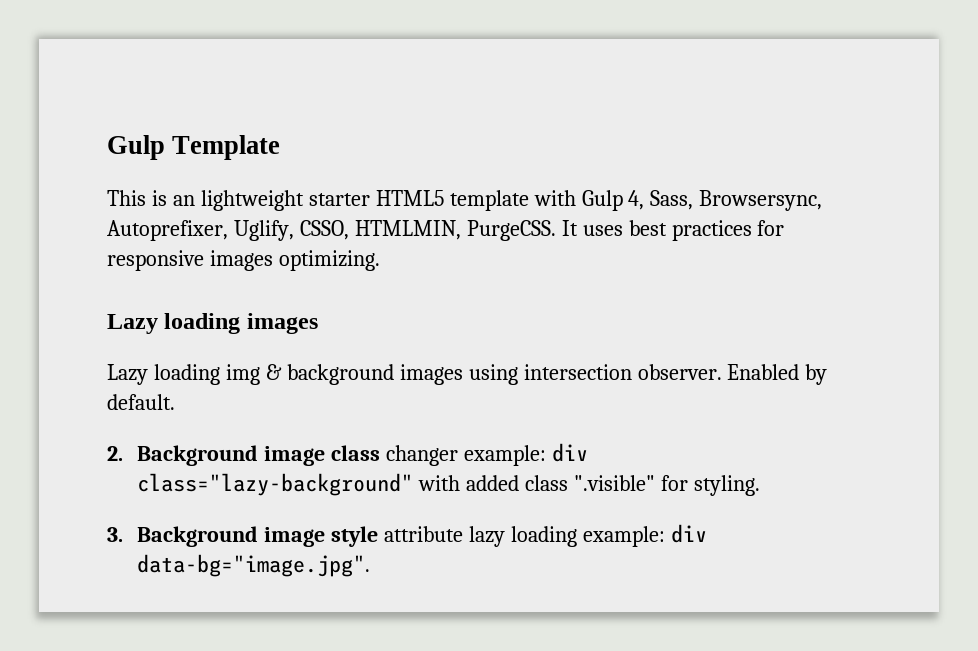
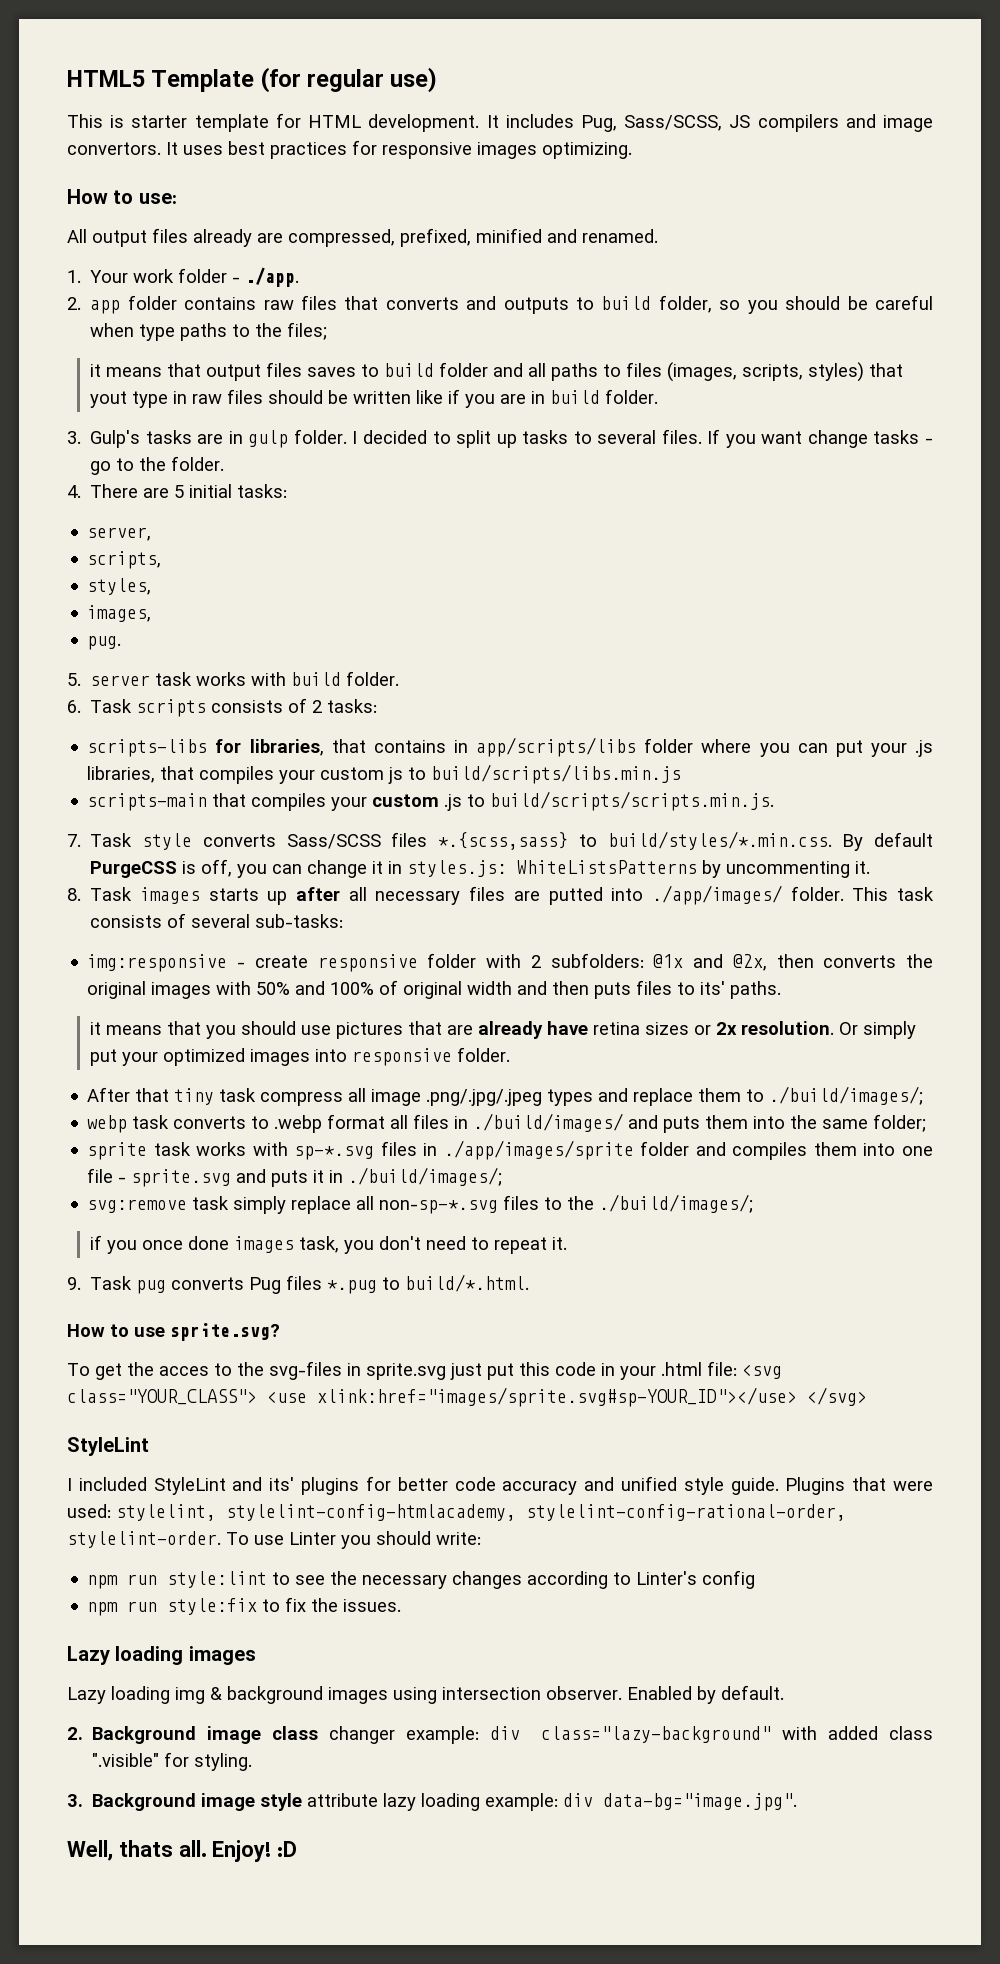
- Gulp Template
+ HTML5 Template (for regular use)
- This is an lightweight starter HTML5 template with Gulp 4, Sass, Browsersync, Autoprefixer, Uglify, CSSO, HTMLMIN, PurgeCSS.
+ This is starter template for HTML development. It includes Pug, Sass/SCSS, JS compilers and image convertors.
+ How to use:
+ All output files already are compressed, prefixed, minified and renamed.
+ 1. Your work folder - ./app.
+ 2. app folder contains raw files that converts and outputs to build folder, so you should be careful when type paths to the files;
+ it means that output files saves to build folder and all paths to files (images, scripts, styles) that yout type in raw files should be written like if you are in build folder.
+ 3. Gulp's tasks are in gulp folder. I decided to split up tasks to several files. If you want change tasks - go to the folder.
+ 4. There are 5 initial tasks:
+ server,
+ scripts,
+ styles,
+ images,
+ pug.
+ 5. server task works with build folder.
+ 6. Task scripts consists of 2 tasks:
+ scripts-libs for libraries, that contains in app/scripts/libs folder where you can put your .js libraries, that compiles your custom js to build/scripts/libs.min.js
+ scripts-main that compiles your custom .js to build/scripts/scripts.min.js.
+ 7. Task style converts Sass/SCSS files *.{scss,sass} to build/styles/*.min.css. By default PurgeCSS is off, you can change it in styles.js: WhiteListsPatterns by uncommenting it.
+ 8. Task images starts up after all necessary files are putted into ./app/images/ folder. This task consists of several sub-tasks:
+ img:responsive - create responsive folder with 2 subfolders: @1x and @2x, then converts the original images with 50% and 100% of original width and then puts files to its' paths.
+ it means that you should use pictures that are already have retina sizes or 2x resolution. Or simply put your optimized images into responsive folder.
+ After that tiny task compress all image .png/.jpg/.jpeg types and replace them to ./build/images/;
+ webp task converts to .webp format all files in ./build/images/ and puts them into the same folder;
+ sprite task works with sp-*.svg files in ./app/images/sprite folder and compiles them into one file - sprite.svg and puts it in ./build/images/;
+ svg:remove task simply replace all non-sp-*.svg files to the ./build/images/;
+ if you once done images task, you don't need to repeat it.
+ 9. Task pug converts Pug files *.pug to build/*.html.
+ How to use sprite.svg?
+ To get the acces to the svg-files in sprite.svg just put this code in your .html file: <svg class="YOUR_CLASS"> <use xlink:href="images/sprite.svg#sp-YOUR_ID"></use> </svg>
+ StyleLint
+ I included StyleLint and its' plugins for better code accuracy and unified style guide. Plugins that were used: stylelint, stylelint-config-htmlacademy, stylelint-config-rational-order, stylelint-order. To use Linter you should write:
+ npm run style:lint to see the necessary changes according to Linter's config
+ npm run style:fix to fix the issues.
+ Well, thats all. Enjoy! :D

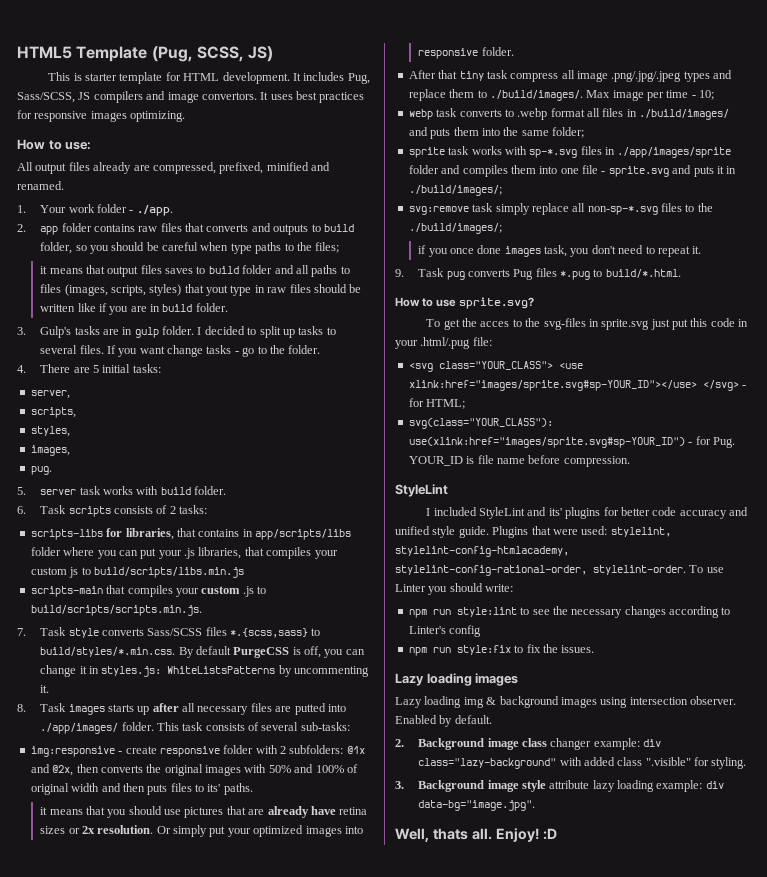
- HTML5 Template (for regular use)
+ HTML5 Template (Pug, SCSS, JS)
- After that tiny task compress all image .png/.jpg/.jpeg types and replace them to ./build/images/;
+ After that tiny task compress all image .png/.jpg/.jpeg types and replace them to ./build/images/. Max image per time - 10;
- To get the acces to the svg-files in sprite.svg just put this code in your .html file: <svg class="YOUR_CLASS"> <use xlink:href="images/sprite.svg#sp-YOUR_ID"></use> </svg>
+ To get the acces to the svg-files in sprite.svg just put this code in your .html/.pug file:
+ <svg class="YOUR_CLASS"> <use xlink:href="images/sprite.svg#sp-YOUR_ID"></use> </svg> - for HTML;
+ svg(class="YOUR_CLASS"): use(xlink:href="images/sprite.svg#sp-YOUR_ID") - for Pug. YOUR_ID is file name before compression.

